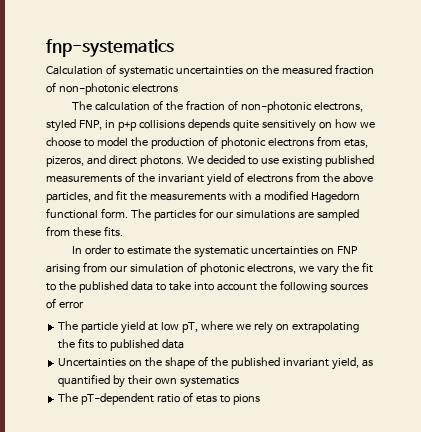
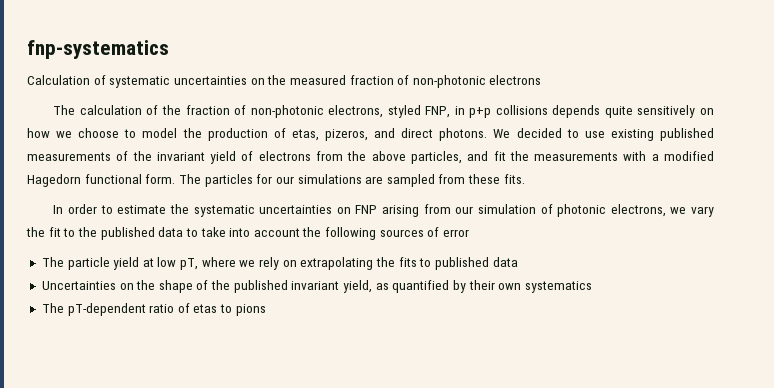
- The calculation of the fraction of non-photonic electrons, styled FNP, in p+p collisions depends quite sensitively on how we choose to model the production of photonic electrons from etas, pizeros, and direct photons.
+ The calculation of the fraction of non-photonic electrons, styled FNP, in p+p collisions depends quite sensitively on how we choose to model the production of etas, pizeros, and direct photons.

